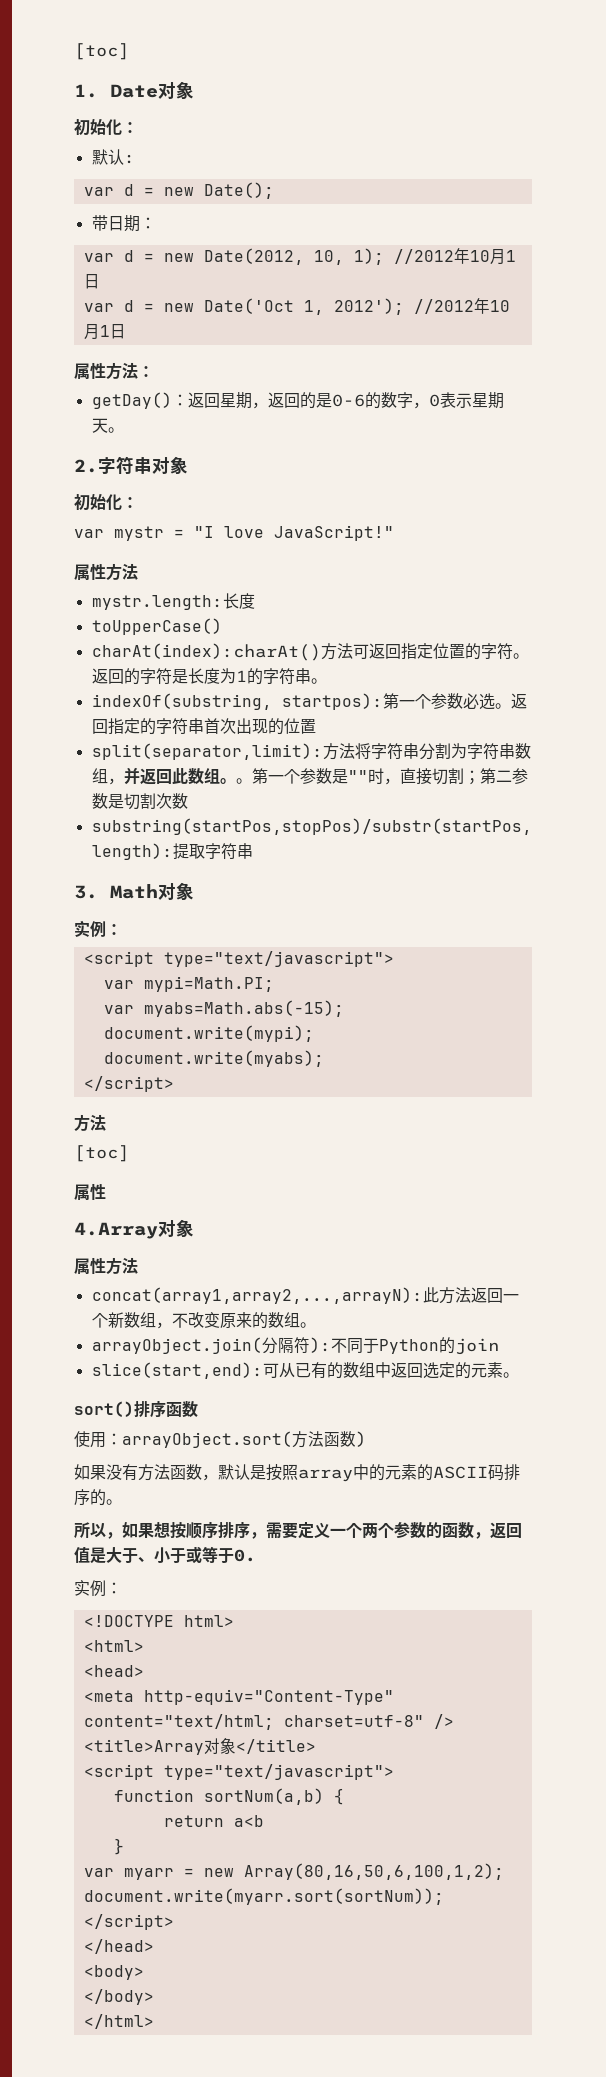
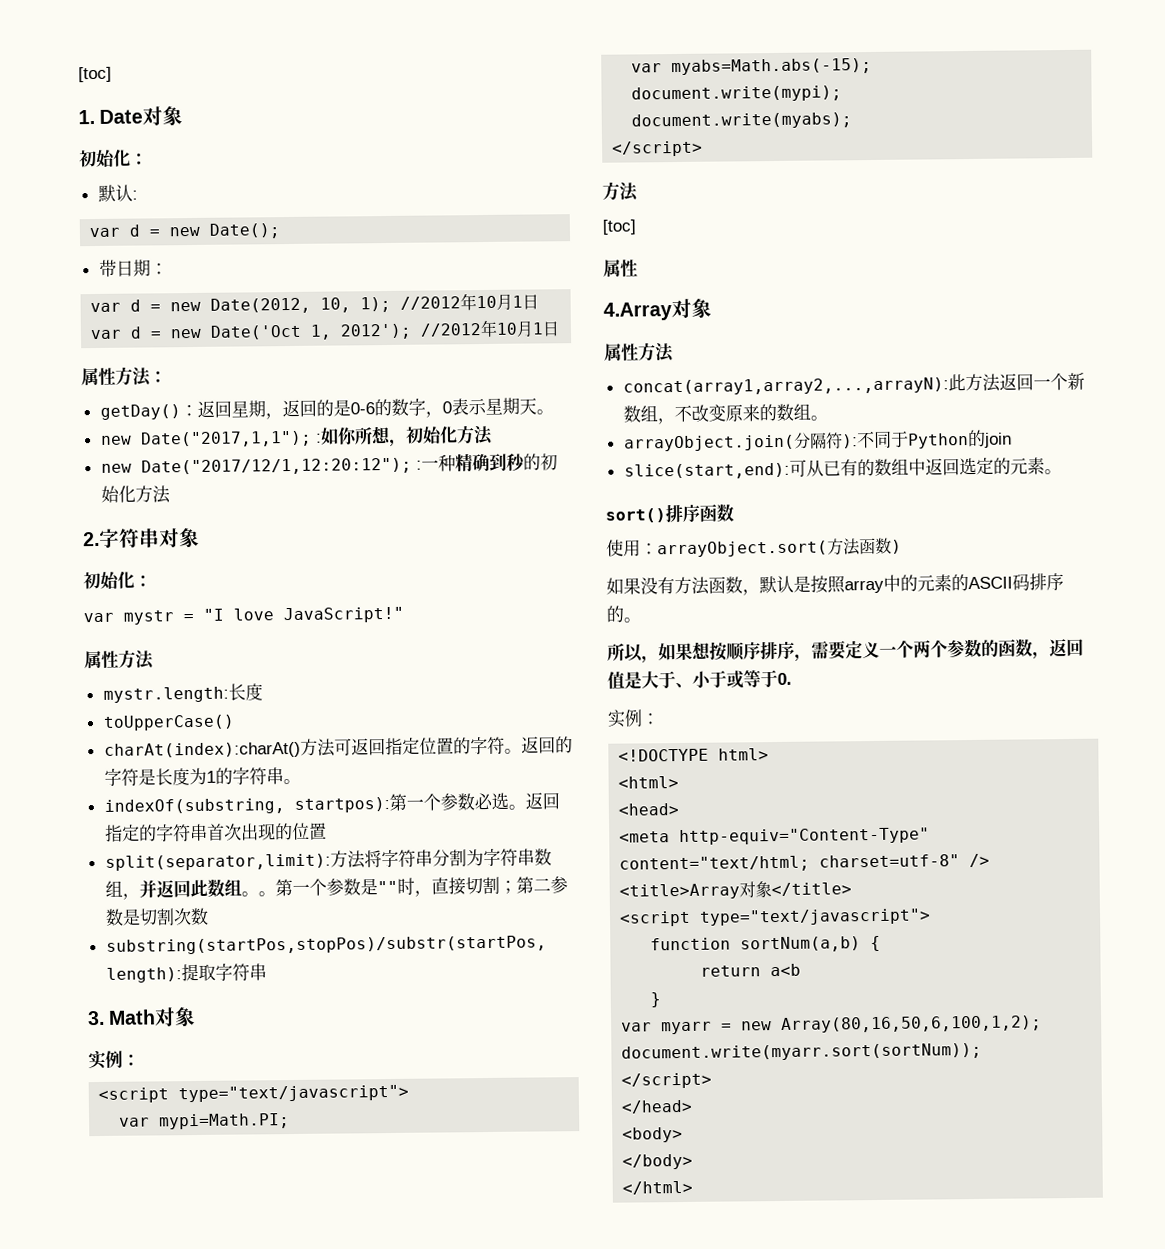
+ new Date("2017,1,1"); :如你所想，初始化方法
+ new Date("2017/12/1,12:20:12"); :一种精确到秒的初始化方法

